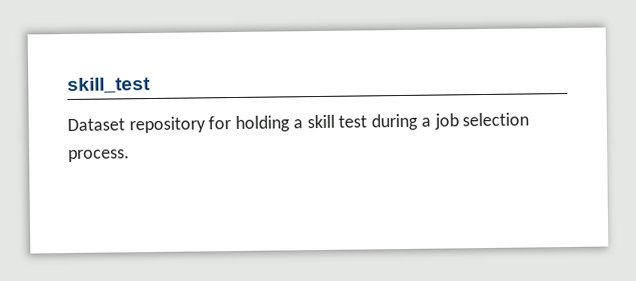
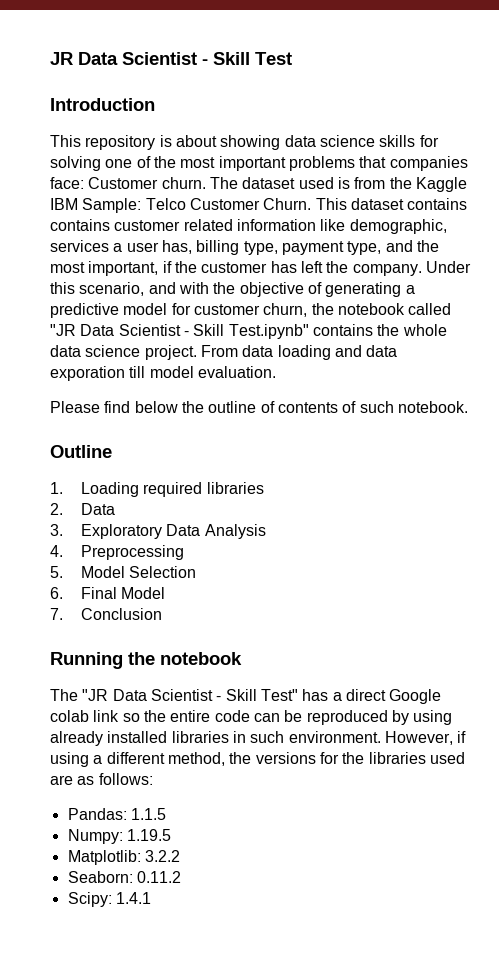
- skill_test
- Dataset repository for holding a skill test during a job selection process.
+ JR Data Scientist - Skill Test
+ Introduction
+ This repository is about showing data science skills for solving one of the most important problems that companies face: Customer churn. The dataset used is from the Kaggle IBM Sample: Telco Customer Churn. This dataset contains contains customer related information like demographic, services a user has, billing type, payment type, and the most important, if the customer has left the company. Under this scenario, and with the objective of generating a predictive model for customer churn, the notebook called "JR Data Scientist - Skill Test.ipynb" contains the whole data science project. From data loading and data exporation till model evaluation.
+ Please find below the outline of contents of such notebook.
+ Outline
+ 1. Loading required libraries
+ 2. Data
+ 3. Exploratory Data Analysis
+ 4. Preprocessing
+ 5. Model Selection
+ 6. Final Model
+ 7. Conclusion
+ Running the notebook
+ The "JR Data Scientist - Skill Test" has a direct Google colab link so the entire code can be reproduced by using already installed libraries in such environment. However, if using a different method, the versions for the libraries used are as follows:
+ Pandas: 1.1.5
+ Numpy: 1.19.5
+ Matplotlib: 3.2.2
+ Seaborn: 0.11.2
+ Scipy: 1.4.1

